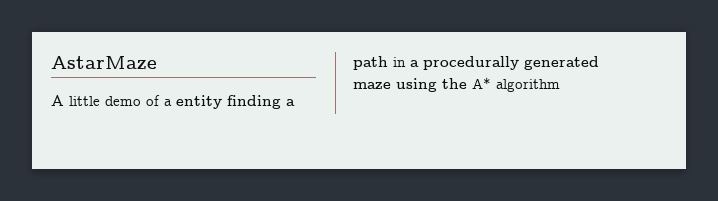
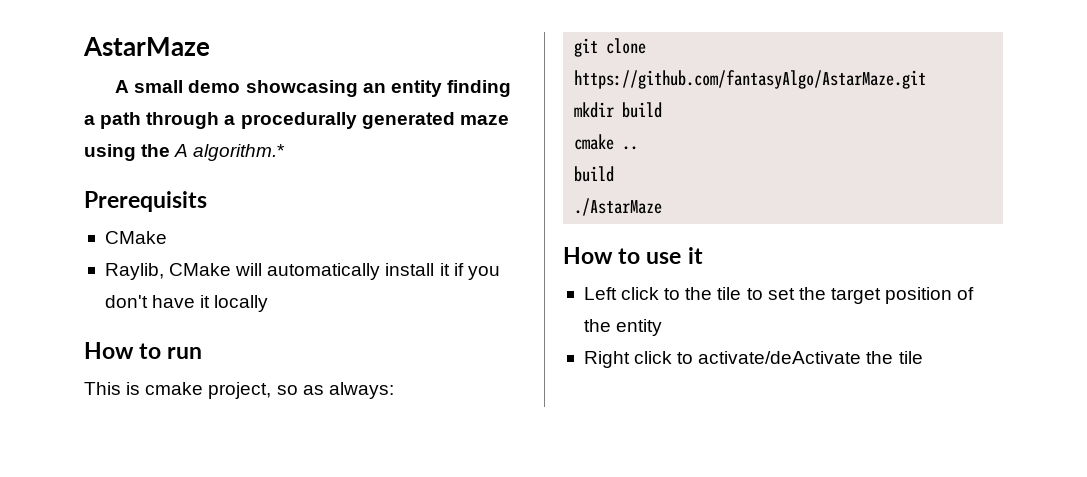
- A little demo of a entity finding a path in a procedurally generated maze using the A* algorithm
+ A small demo showcasing an entity finding a path through a procedurally generated maze using the A algorithm.*
+ Prerequisits
+ CMake
+ Raylib, CMake will automatically install it if you don't have it locally
+ How to run
+ This is cmake project, so as always:
+ git clone https://github.com/fantasyAlgo/AstarMaze.git
+ mkdir build
+ cmake ..
+ build
+ ./AstarMaze
+ How to use it
+ Left click to the tile to set the target position of the entity
+ Right click to activate/deActivate the tile

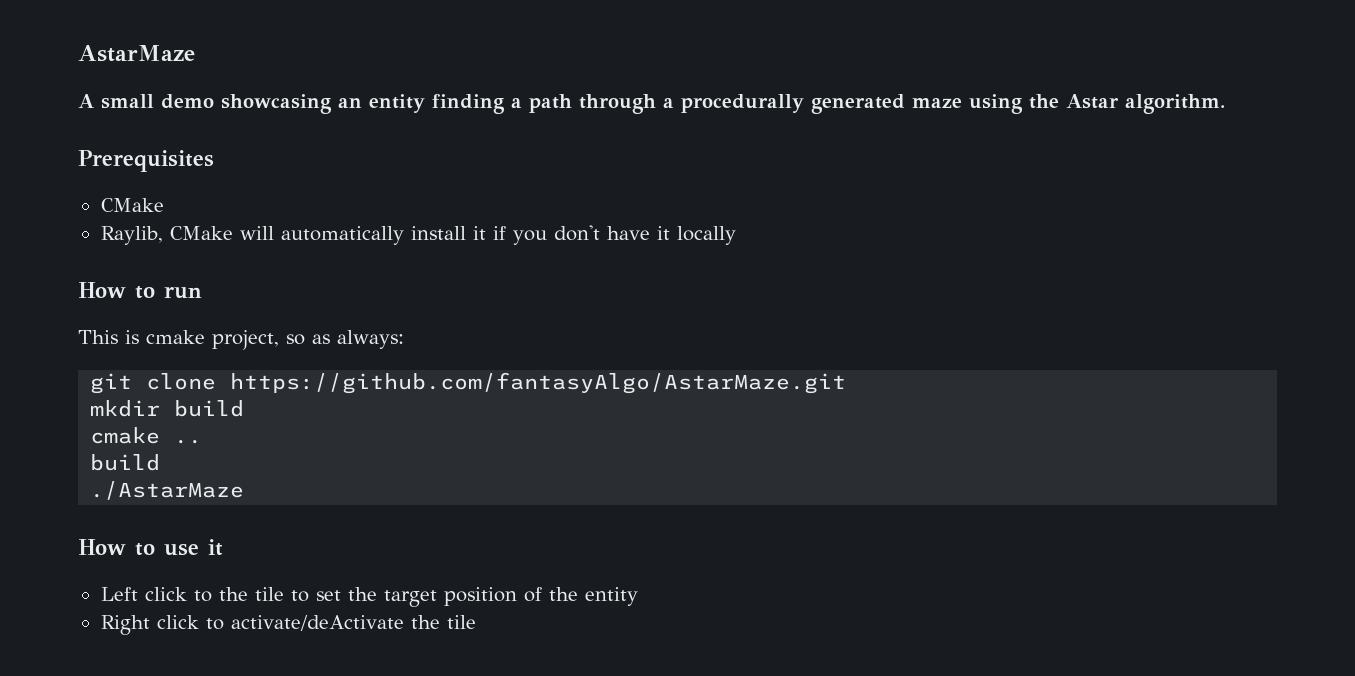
- A small demo showcasing an entity finding a path through a procedurally generated maze using the A algorithm.*
- Prerequisits
+ A small demo showcasing an entity finding a path through a procedurally generated maze using the Astar algorithm.
+ Prerequisites

